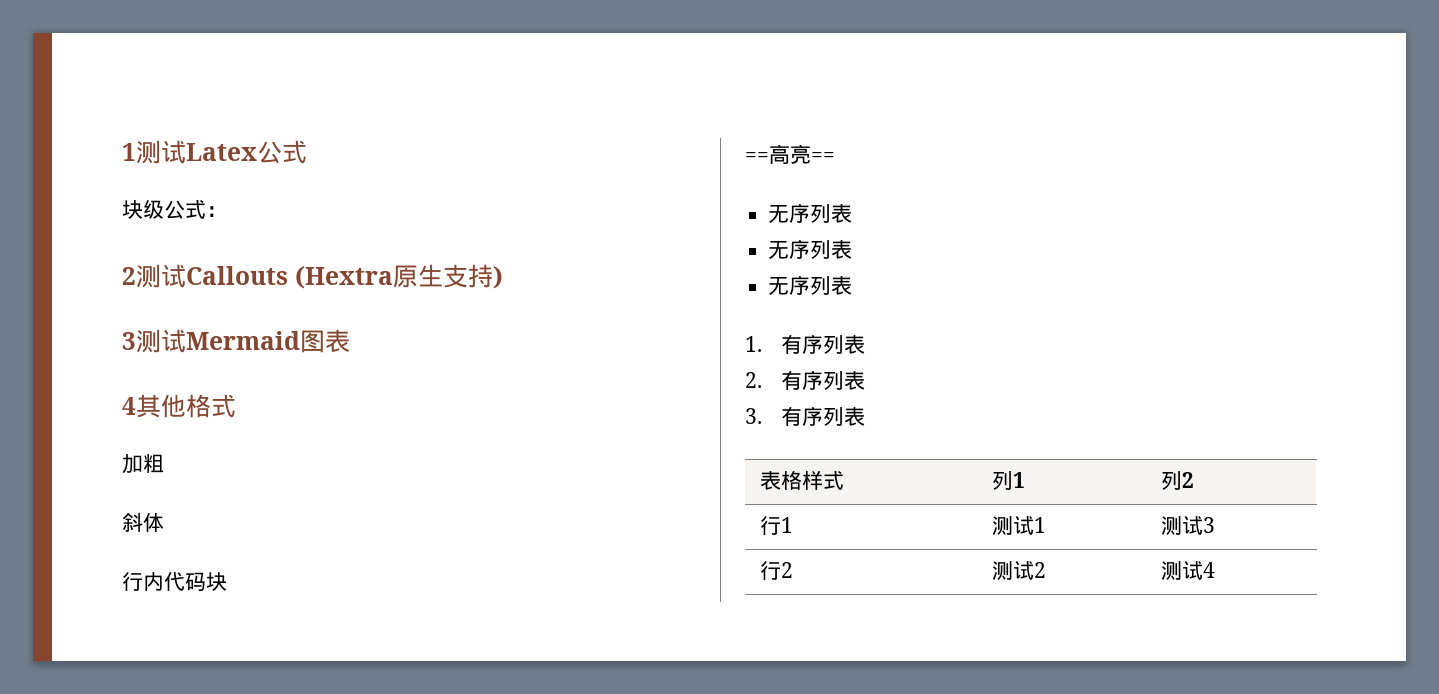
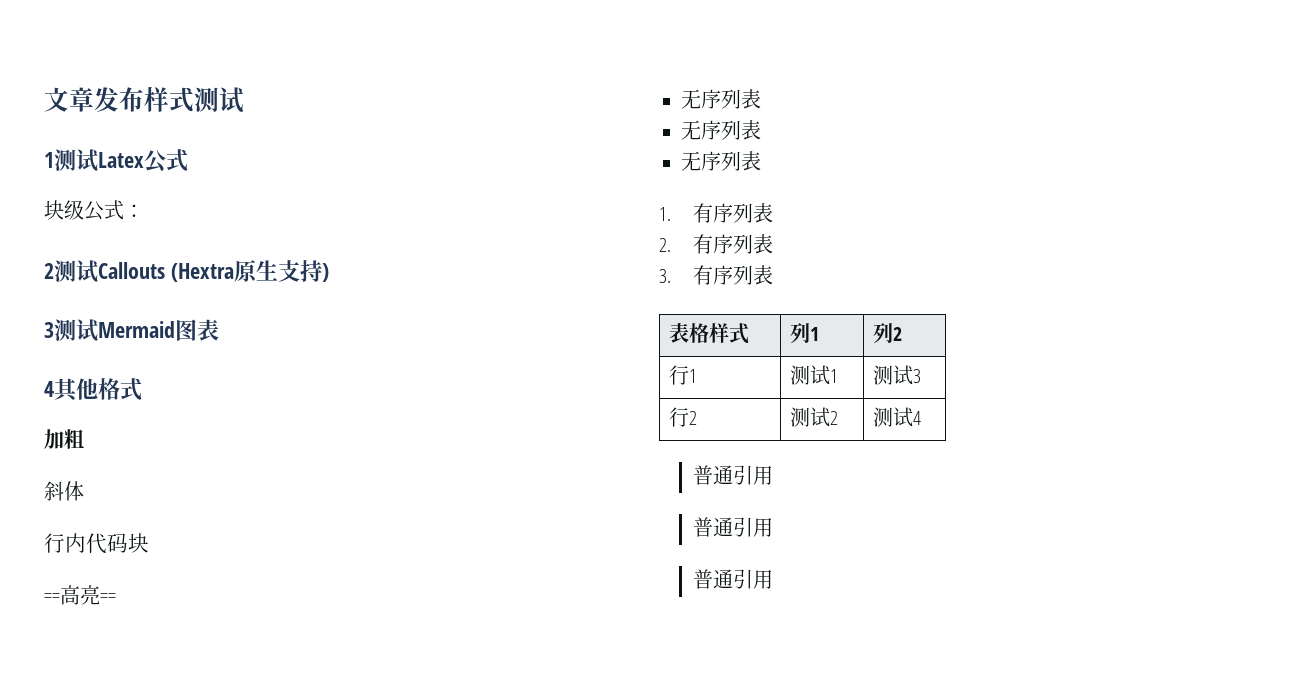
+ 文章发布样式测试
  行2 | 测试2 | 测试4
+ 普通引用
+ 普通引用
+ 普通引用

